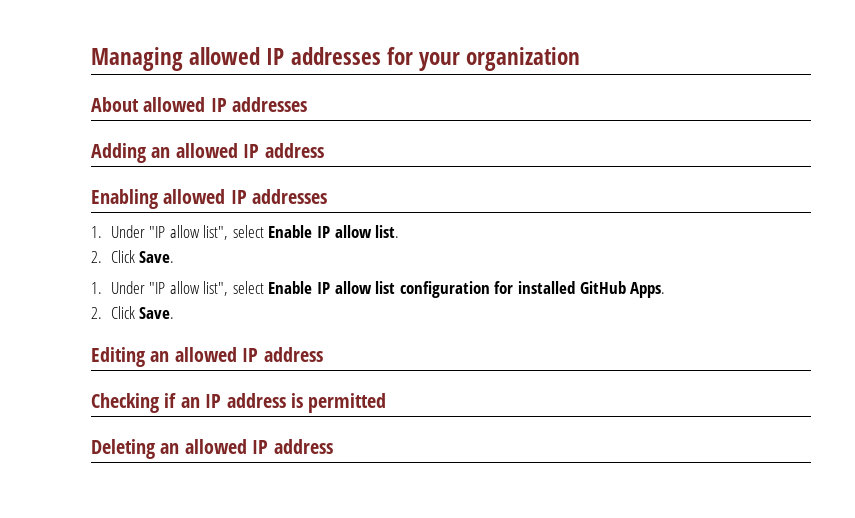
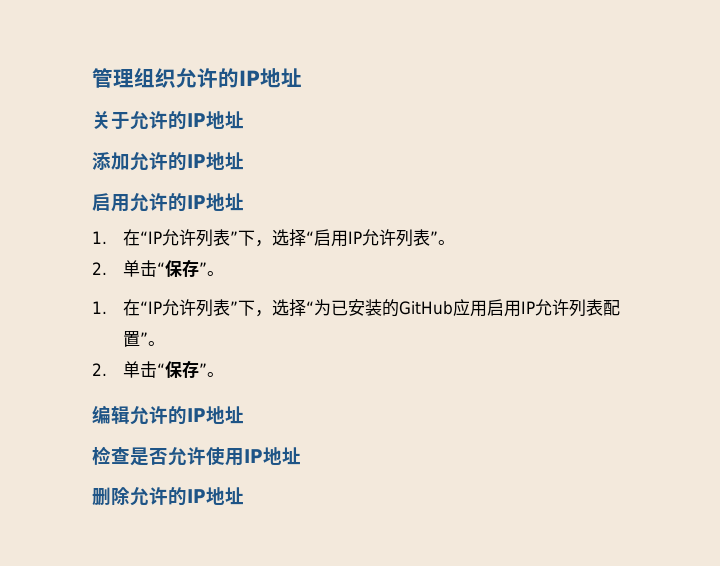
- Managing allowed IP addresses for your organization
- About allowed IP addresses
- Adding an allowed IP address
- Enabling allowed IP addresses
- 1. Under "IP allow list", select Enable IP allow list.
- 2. Click Save.
- 1. Under "IP allow list", select Enable IP allow list configuration for installed GitHub Apps.
- 2. Click Save.
- Editing an allowed IP address
- Checking if an IP address is permitted
- Deleting an allowed IP address
+ 管理组织允许的IP地址
+ 关于允许的IP地址
+ 添加允许的IP地址
+ 启用允许的IP地址
+ 1.在“IP允许列表”下，选择“启用IP允许列表”。
+ 2.单击“保存”。
+ 1.在“IP允许列表”下，选择“为已安装的GitHub应用启用IP允许列表配置”。
+ 2.单击“保存”。
+ 编辑允许的IP地址
+ 检查是否允许使用IP地址
+ 删除允许的IP地址

